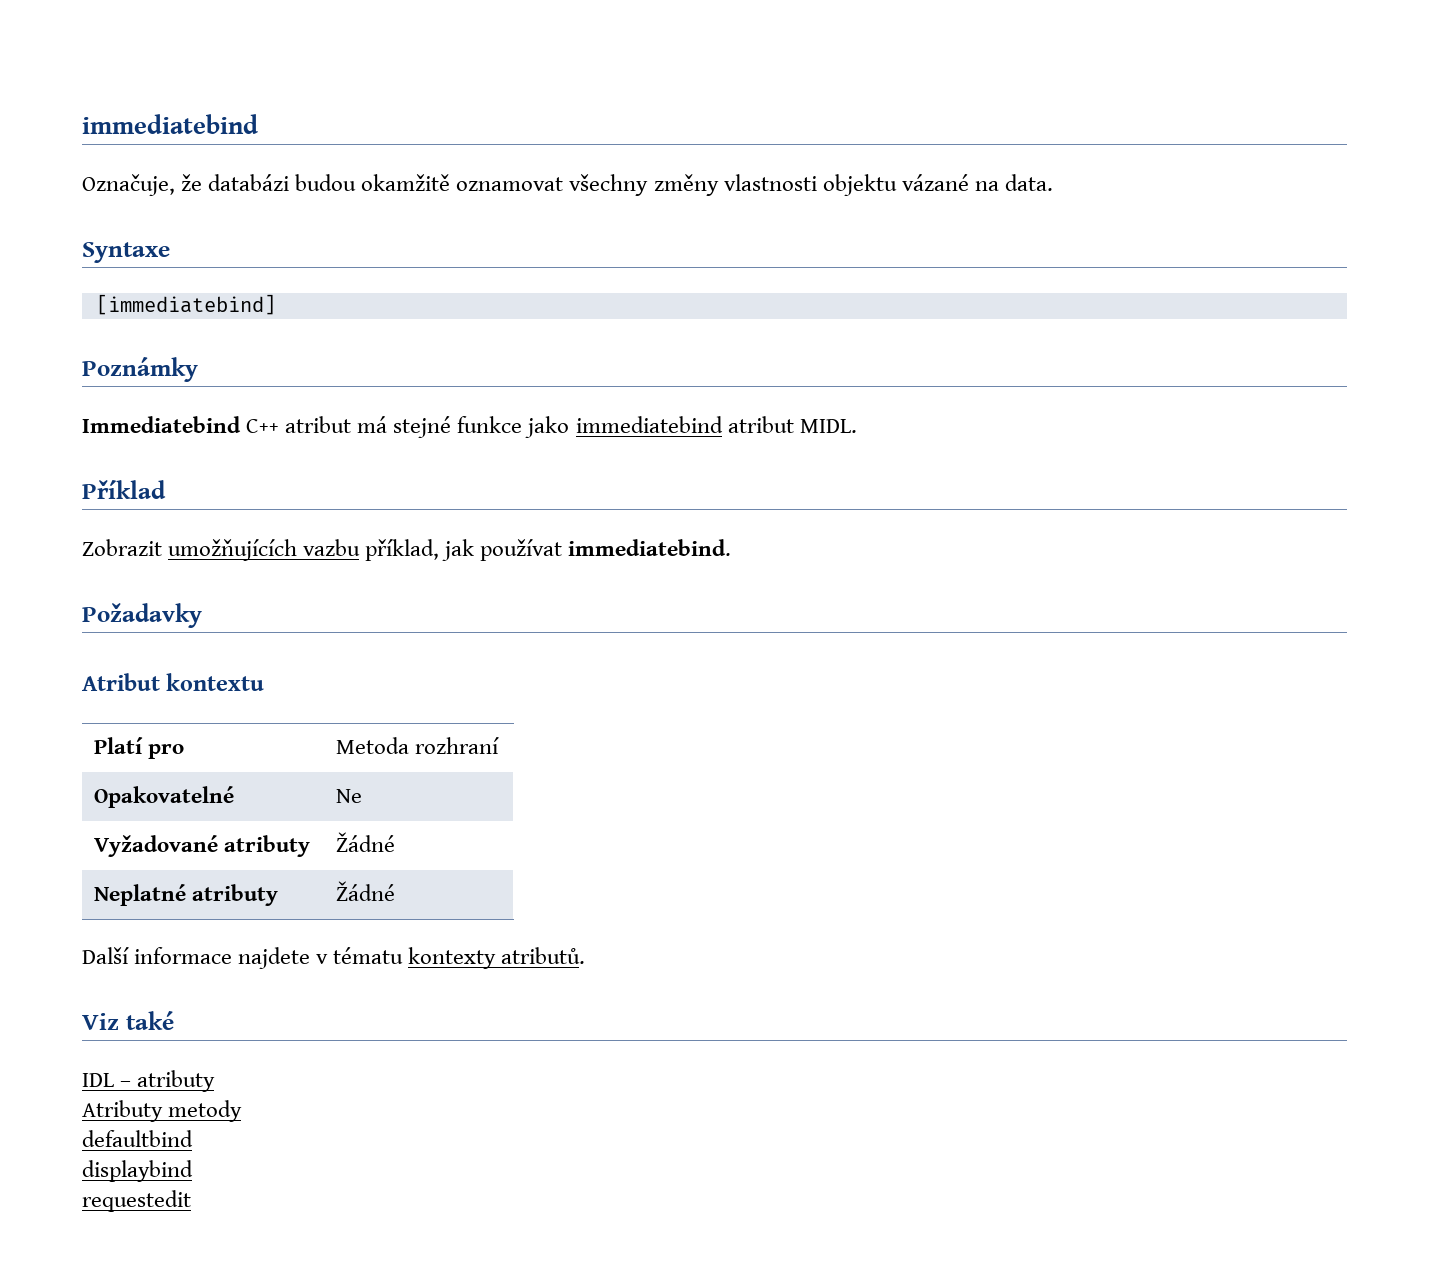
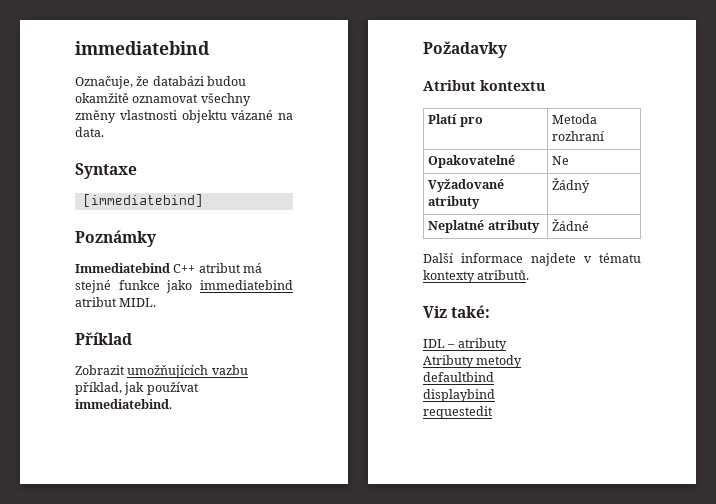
- Vyžadované atributy | Žádné
+ Vyžadované atributy | Žádný
- Viz také
+ Viz také:

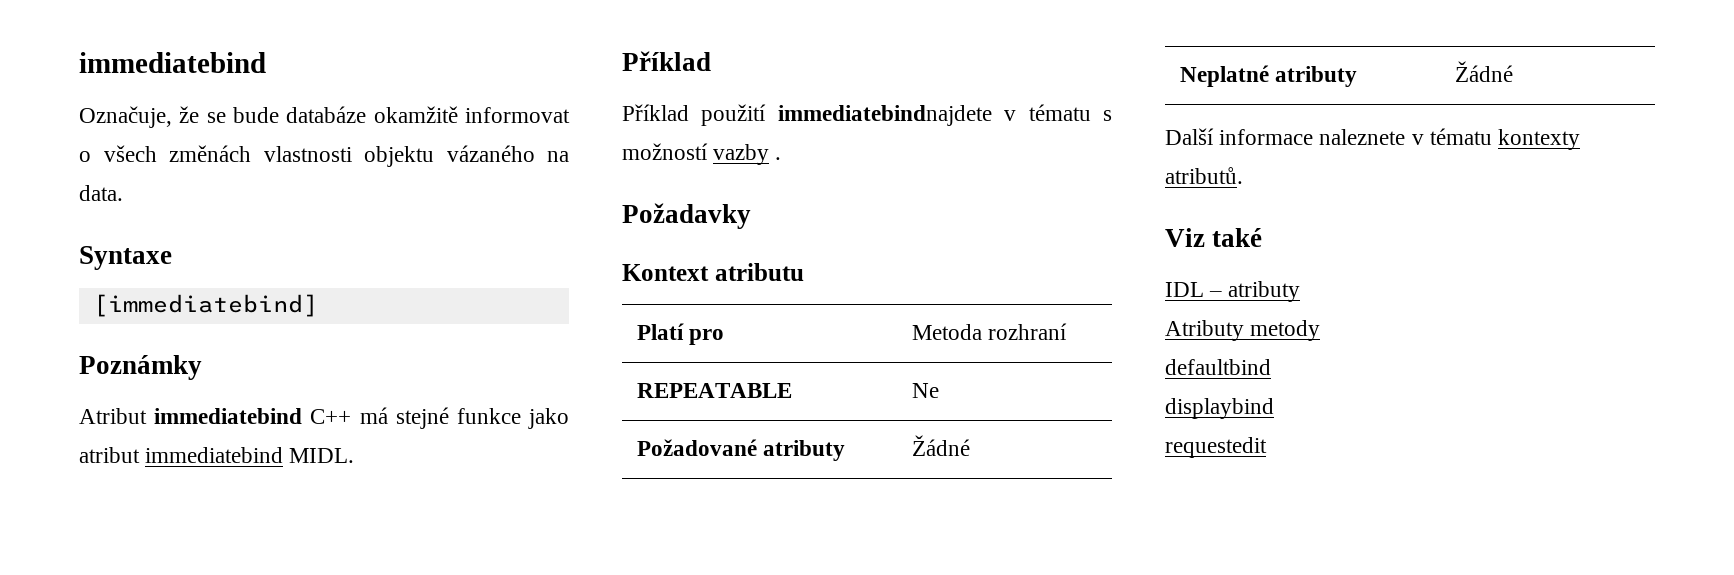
- Označuje, že databázi budou okamžitě oznamovat všechny změny vlastnosti objektu vázané na data.
+ Označuje, že se bude databáze okamžitě informovat o všech změnách vlastnosti objektu vázaného na data.
- Immediatebind C++ atribut má stejné funkce jako immediatebind atribut MIDL.
+ Atribut immediatebind C++ má stejné funkce jako atribut immediatebind MIDL.
- Zobrazit umožňujících vazbu příklad, jak používat immediatebind.
+ Příklad použití immediatebindnajdete v tématu s možností vazby .
- Atribut kontextu
+ Kontext atributu
- Opakovatelné | Ne
+ REPEATABLE | Ne
- Vyžadované atributy | Žádný
+ Požadované atributy | Žádné
- Další informace najdete v tématu kontexty atributů.
+ Další informace naleznete v tématu kontexty atributů.
- Viz také:
+ Viz také

